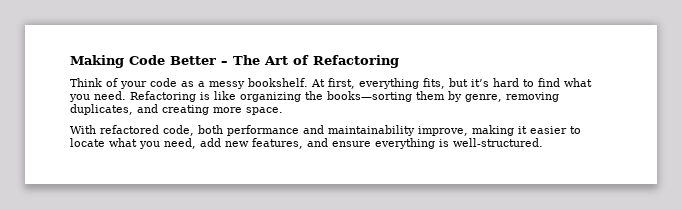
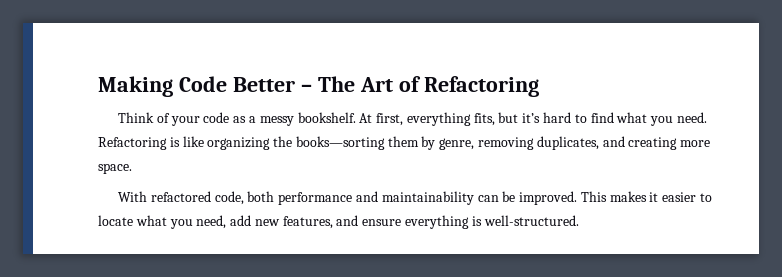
- With refactored code, both performance and maintainability improve, making it easier to locate what you need, add new features, and ensure everything is well-structured.
+ With refactored code, both performance and maintainability can be improved. This makes it easier to locate what you need, add new features, and ensure everything is well-structured.

